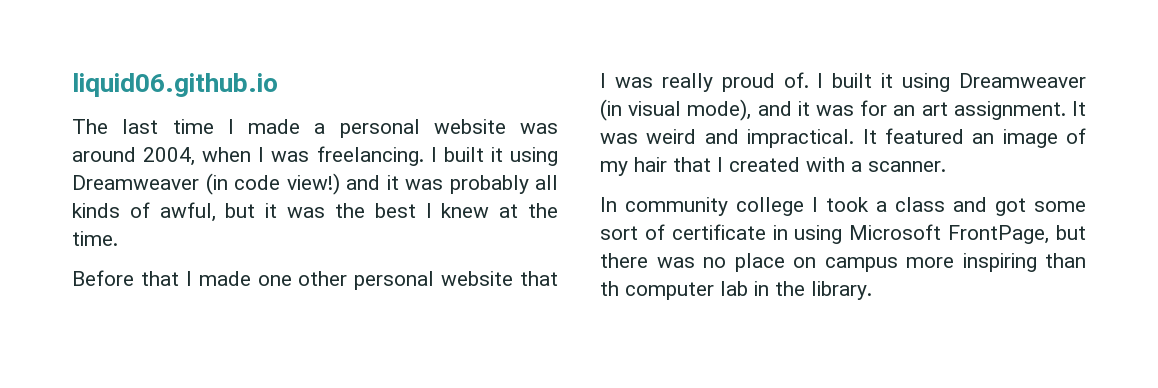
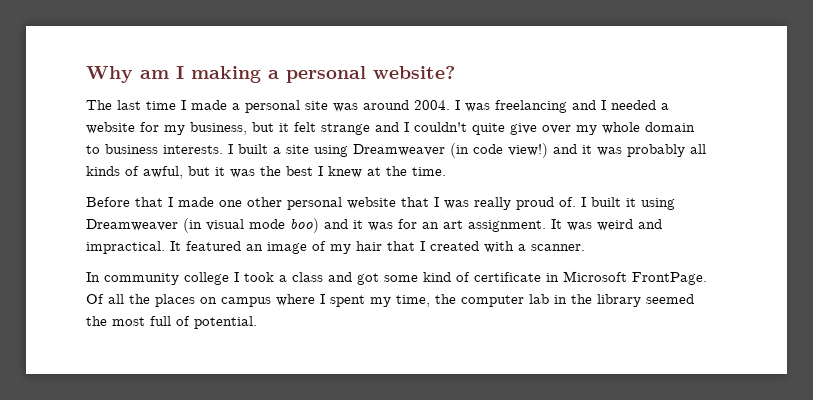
- liquid06.github.io
+ Why am I making a personal website?
- The last time I made a personal website was around 2004, when I was freelancing. I built it using Dreamweaver (in code view!) and it was probably all kinds of awful, but it was the best I knew at the time.
+ The last time I made a personal site was around 2004. I was freelancing and I needed a website for my business, but it felt strange and I couldn't quite give over my whole domain to business interests. I built a site using Dreamweaver (in code view!) and it was probably all kinds of awful, but it was the best I knew at the time.
- I built it using Dreamweaver (in visual mode), and it was for an art assignment.
+ I built it using Dreamweaver (in visual mode boo) and it was for an art assignment.
- In community college I took a class and got some sort of certificate in using Microsoft FrontPage, but there was no place on campus more inspiring than th computer lab in the library.
+ In community college I took a class and got some kind of certificate in Microsoft FrontPage. Of all the places on campus where I spent my time, the computer lab in the library seemed the most full of potential.

